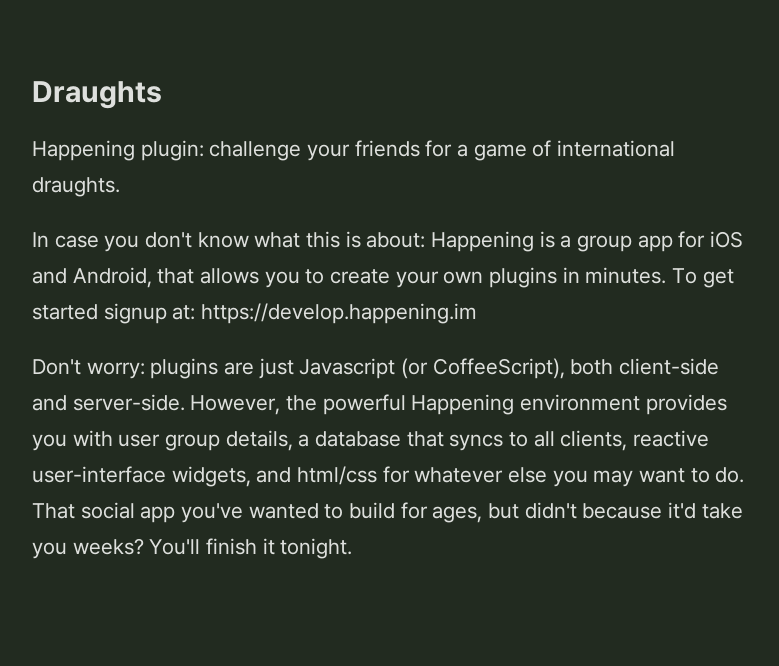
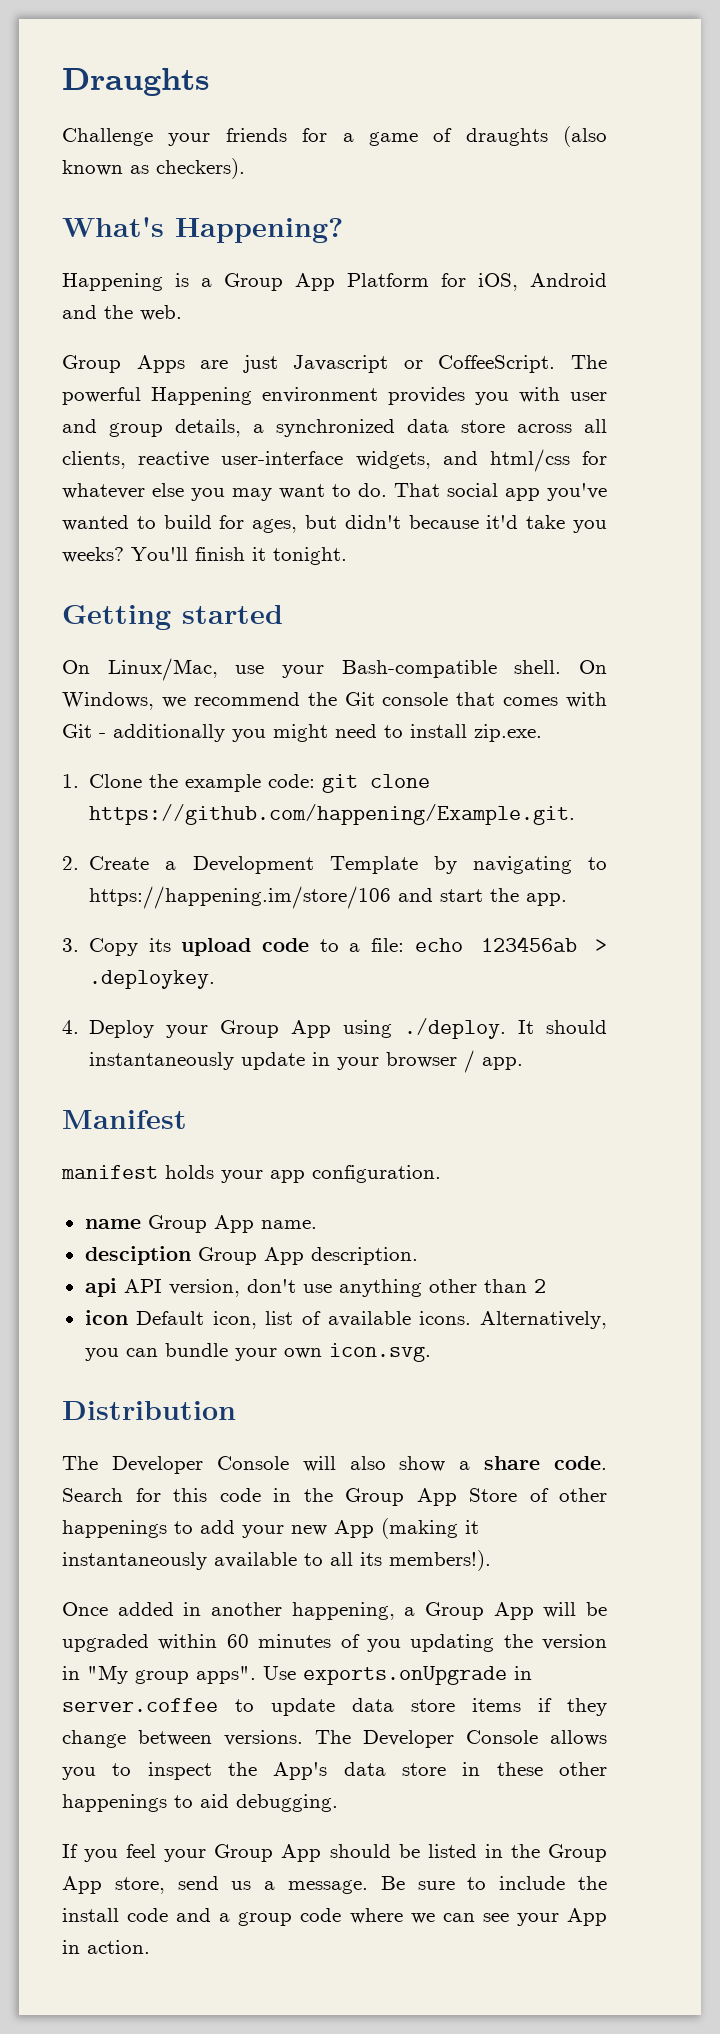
- Happening plugin: challenge your friends for a game of international draughts.
- In case you don't know what this is about: Happening is a group app for iOS and Android, that allows you to create your own plugins in minutes. To get started signup at: https://develop.happening.im
- Don't worry: plugins are just Javascript (or CoffeeScript), both client-side and server-side. However, the powerful Happening environment provides you with user group details, a database that syncs to all clients, reactive user-interface widgets, and html/css for whatever else you may want to do.
+ Challenge your friends for a game of draughts (also known as checkers).
+ What's Happening?
+ Happening is a Group App Platform for iOS, Android and the web.
+ Group Apps are just Javascript or CoffeeScript. The powerful Happening environment provides you with user and group details, a synchronized data store across all clients, reactive user-interface widgets, and html/css for whatever else you may want to do.
+ Getting started
+ On Linux/Mac, use your Bash-compatible shell. On Windows, we recommend the Git console that comes with Git - additionally you might need to install zip.exe.
+ 1. Clone the example code: git clone https://github.com/happening/Example.git.
+ 2. Create a Development Template by navigating to https://happening.im/store/106 and start the app.
+ 3. Copy its upload code to a file: echo 123456ab > .deploykey.
+ 4. Deploy your Group App using ./deploy. It should instantaneously update in your browser / app.
+ Manifest
+ manifest holds your app configuration.
+ name Group App name.
+ desciption Group App description.
+ api API version, don't use anything other than 2
+ icon Default icon, list of available icons. Alternatively, you can bundle your own icon.svg.
+ Distribution
+ The Developer Console will also show a share code. Search for this code in the Group App Store of other happenings to add your new App (making it instantaneously available to all its members!).
+ Once added in another happening, a Group App will be upgraded within 60 minutes of you updating the version in "My group apps". Use exports.onUpgrade in server.coffee to update data store items if they change between versions. The Developer Console allows you to inspect the App's data store in these other happenings to aid debugging.
+ If you feel your Group App should be listed in the Group App store, send us a message. Be sure to include the install code and a group code where we can see your App in action.

